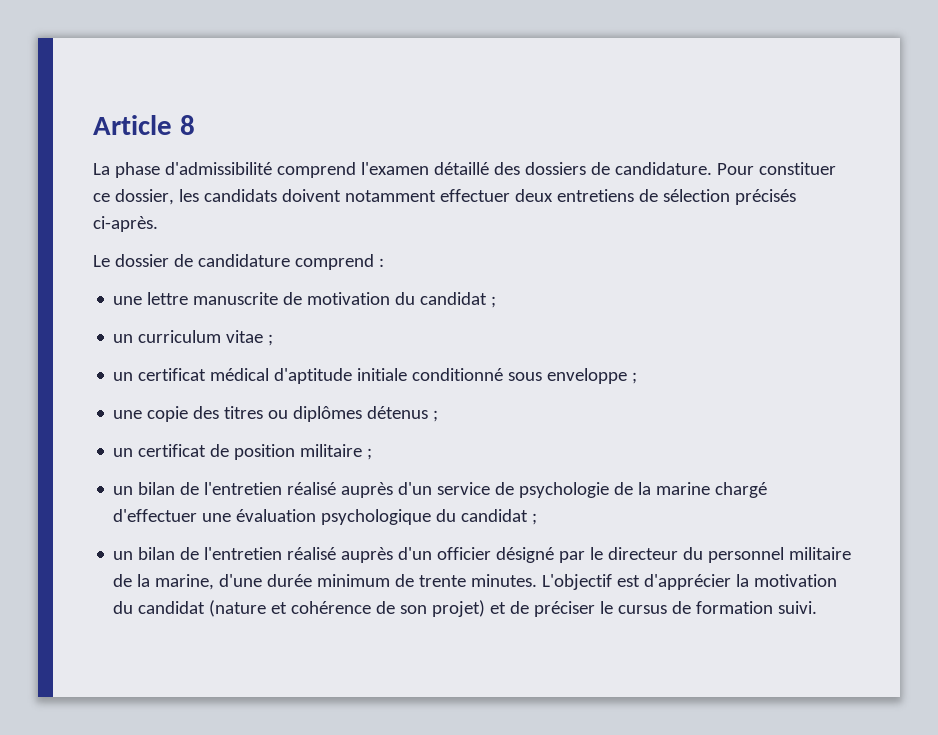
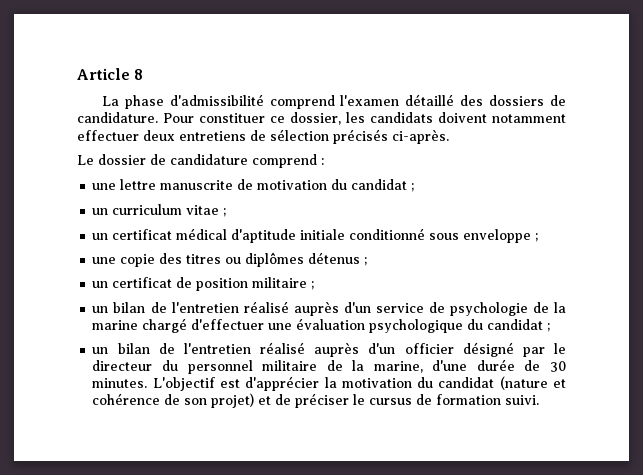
- un bilan de l'entretien réalisé auprès d'un officier désigné par le directeur du personnel militaire de la marine, d'une durée minimum de trente minutes.
+ un bilan de l'entretien réalisé auprès d'un officier désigné par le directeur du personnel militaire de la marine, d'une durée de 30 minutes.

